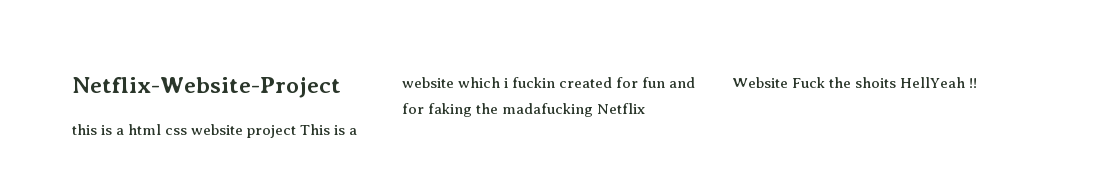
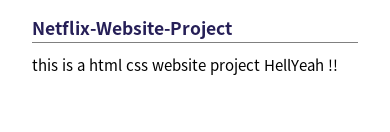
- this is a html css website project This is a website which i fuckin created for fun and for faking the madafucking Netflix Website Fuck the shoits HellYeah !!
+ this is a html css website project HellYeah !!

